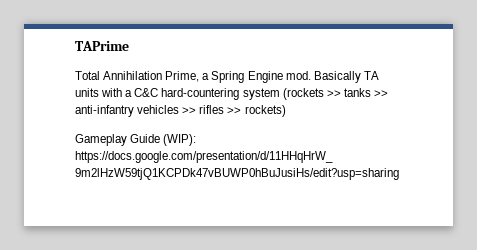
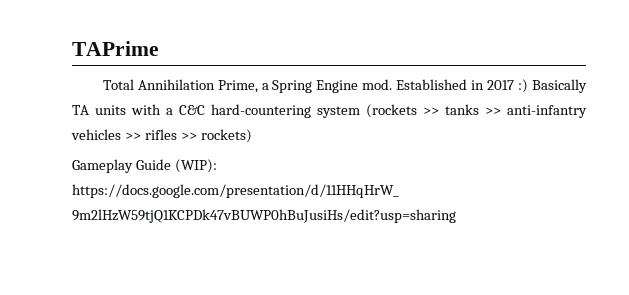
- Basically TA units with a C&C hard-countering system (rockets >> tanks >> anti-infantry vehicles >> rifles >> rockets)
+ Established in 2017 :) Basically TA units with a C&C hard-countering system (rockets >> tanks >> anti-infantry vehicles >> rifles >> rockets)

